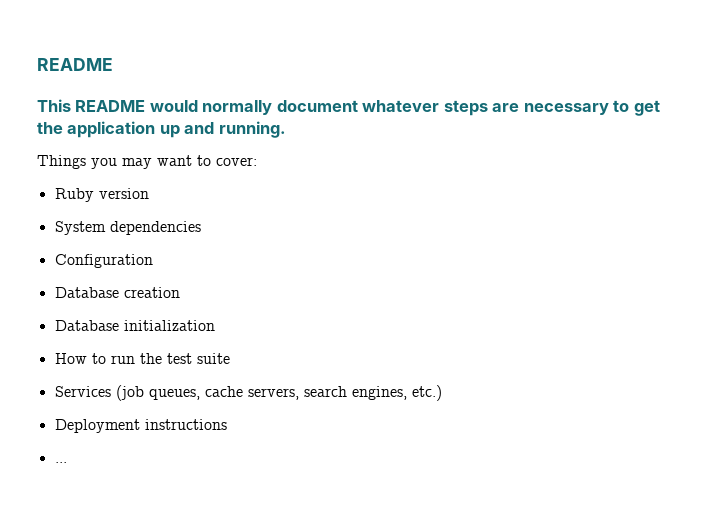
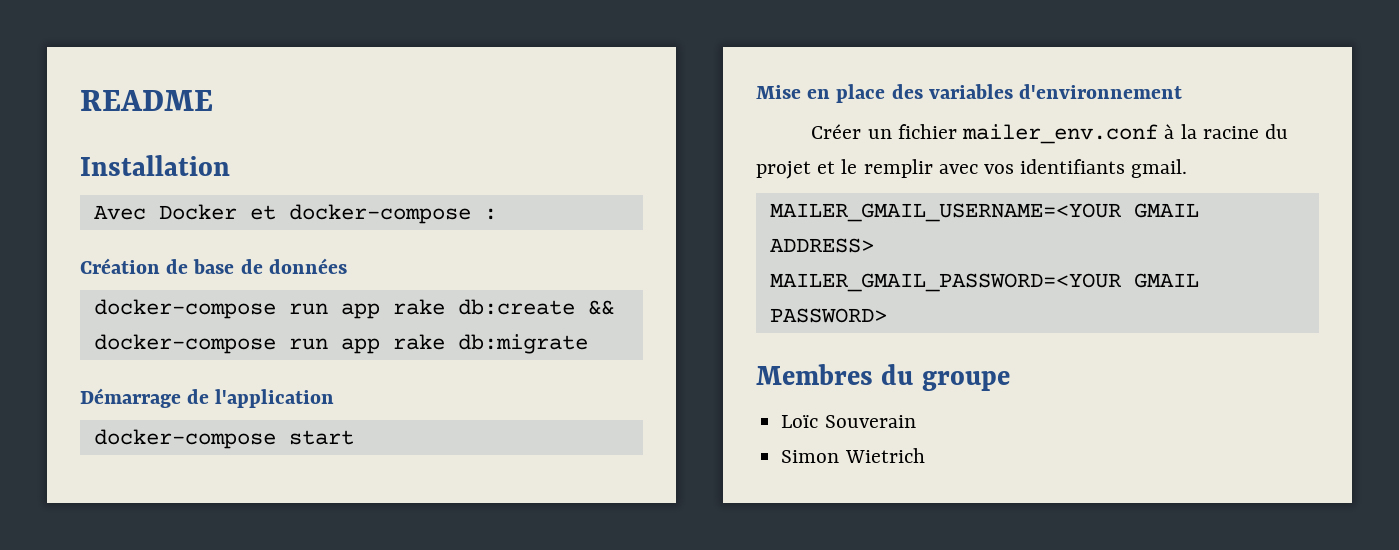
- This README would normally document whatever steps are necessary to get the application up and running.
- Things you may want to cover:
- Ruby version
- System dependencies
- Configuration
- Database creation
- Database initialization
- How to run the test suite
- Services (job queues, cache servers, search engines, etc.)
- Deployment instructions
- ...
+ Installation
+ Avec Docker et docker-compose :
+ Création de base de données
+ docker-compose run app rake db:create && docker-compose run app rake db:migrate
+ Démarrage de l'application
+ docker-compose start
+ Mise en place des variables d'environnement
+ Créer un fichier mailer_env.conf à la racine du projet et le remplir avec vos identifiants gmail.
+ MAILER_GMAIL_USERNAME=<YOUR GMAIL ADDRESS>
+ MAILER_GMAIL_PASSWORD=<YOUR GMAIL PASSWORD>
+ Membres du groupe
+ Loïc Souverain
+ Simon Wietrich

